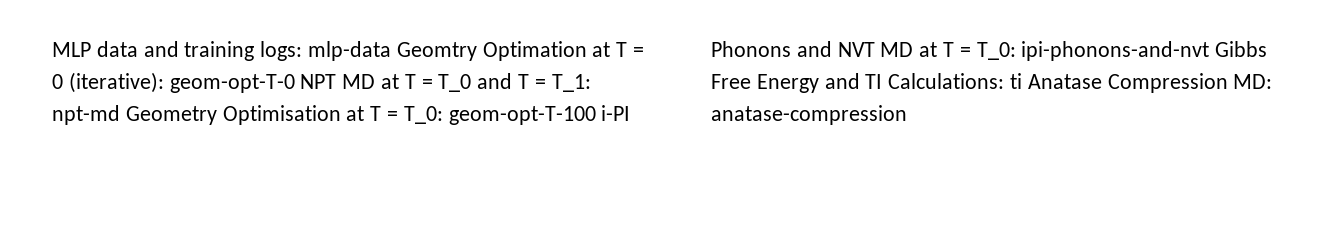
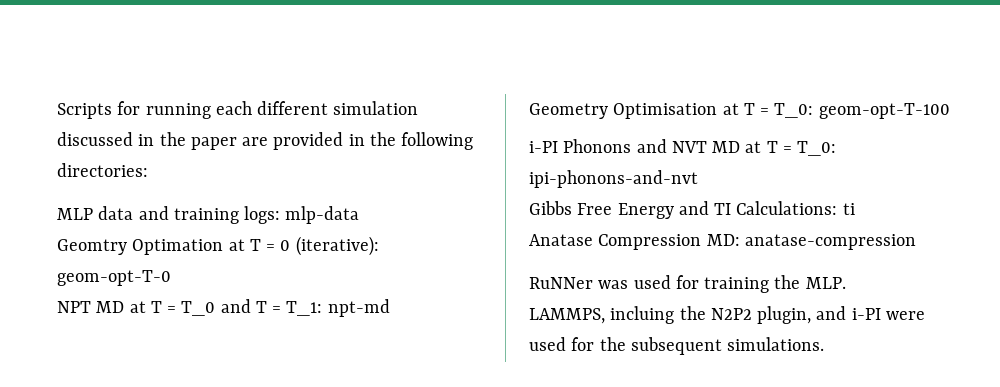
+ Scripts for running each different simulation discussed in the paper are provided in the following directories:
- MLP data and training logs: mlp-data Geomtry Optimation at T = 0 (iterative): geom-opt-T-0 NPT MD at T = T_0 and T = T_1: npt-md Geometry Optimisation at T = T_0: geom-opt-T-100 i-PI Phonons and NVT MD at T = T_0: ipi-phonons-and-nvt Gibbs Free Energy and TI Calculations: ti Anatase Compression MD: anatase-compression
+ MLP data and training logs: mlp-data
+ Geomtry Optimation at T = 0 (iterative): geom-opt-T-0
+ NPT MD at T = T_0 and T = T_1: npt-md
+ Geometry Optimisation at T = T_0: geom-opt-T-100
+ i-PI Phonons and NVT MD at T = T_0: ipi-phonons-and-nvt
+ Gibbs Free Energy and TI Calculations: ti
+ Anatase Compression MD: anatase-compression
+ RuNNer was used for training the MLP.
+ LAMMPS, incluing the N2P2 plugin, and i-PI were used for the subsequent simulations.

